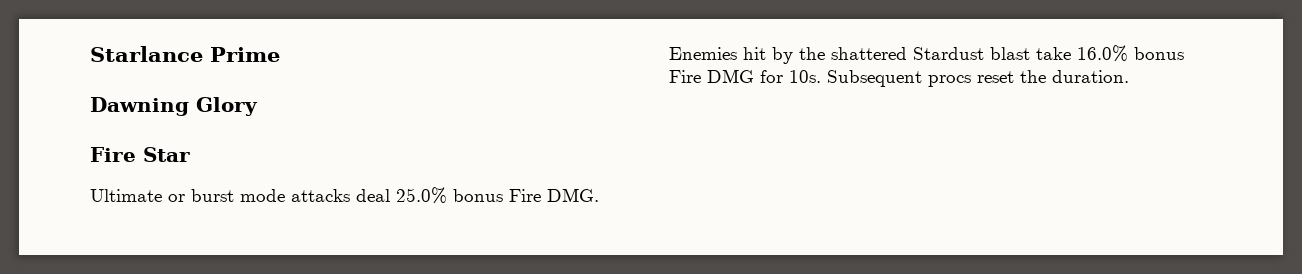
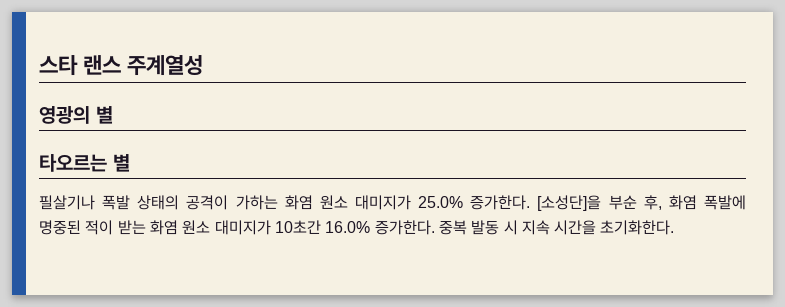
- Starlance Prime
- Dawning Glory
- Fire Star
- Ultimate or burst mode attacks deal 25.0% bonus Fire DMG. Enemies hit by the shattered Stardust blast take 16.0% bonus Fire DMG for 10s. Subsequent procs reset the duration.
+ 스타 랜스 주계열성
+ 영광의 별
+ 타오르는 별
+ 필살기나 폭발 상태의 공격이 가하는 화염 원소 대미지가 25.0% 증가한다. [소성단]을 부순 후, 화염 폭발에 명중된 적이 받는 화염 원소 대미지가 10초간 16.0% 증가한다. 중복 발동 시 지속 시간을 초기화한다.

